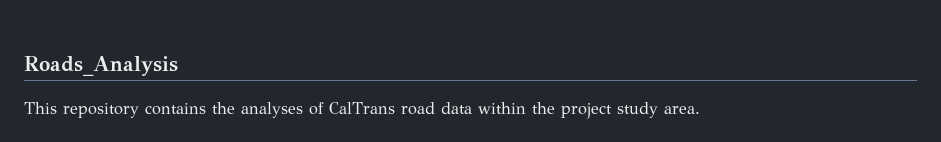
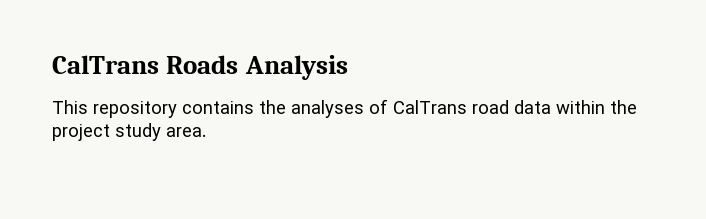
- Roads_Analysis
+ CalTrans Roads Analysis

